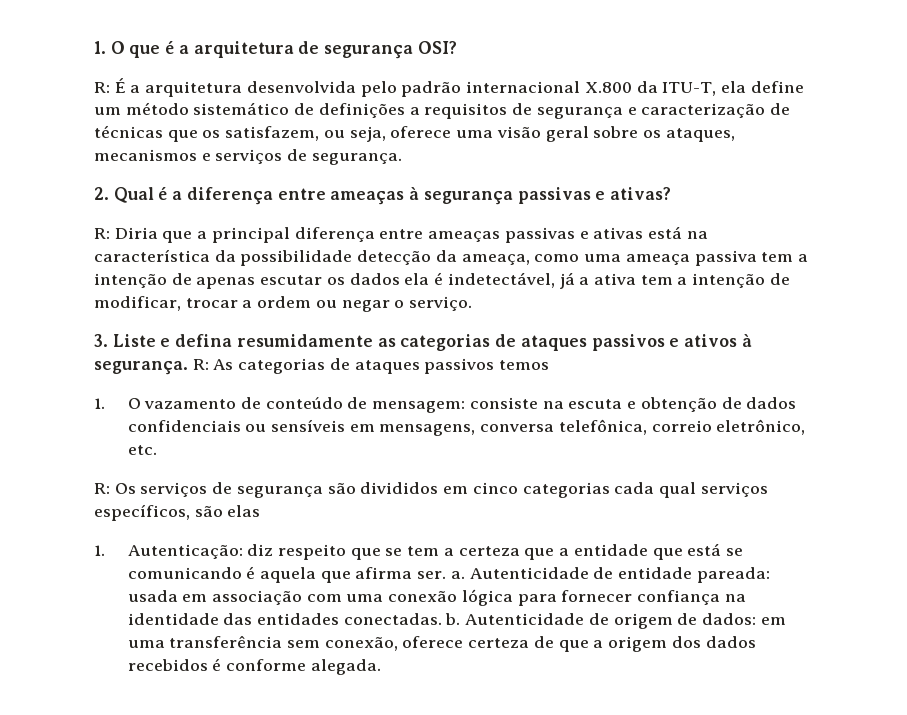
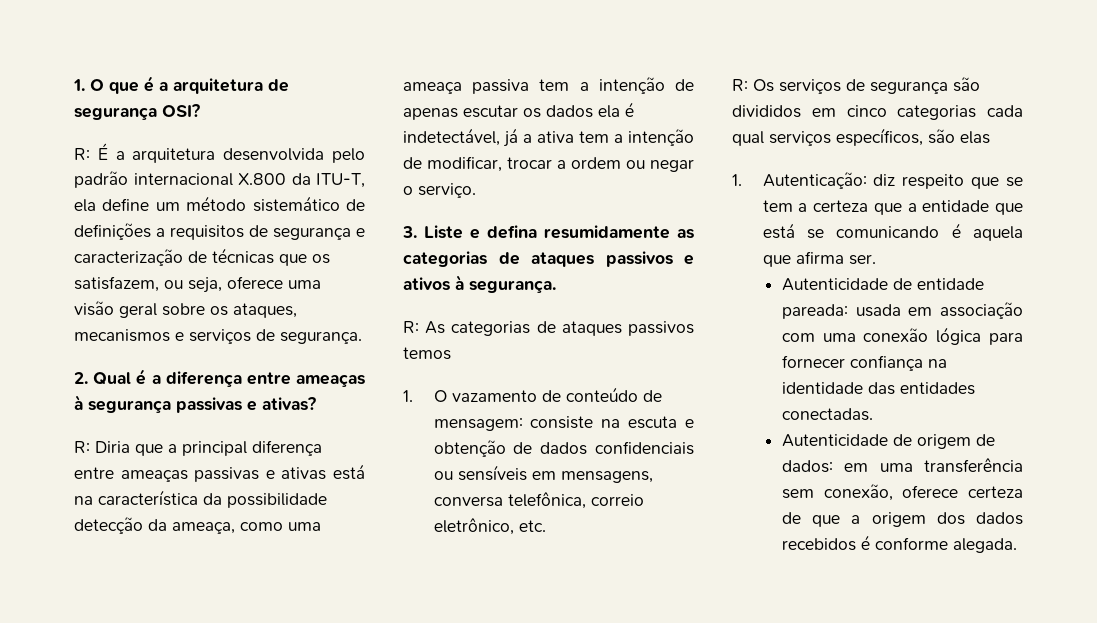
- 3. Liste e defina resumidamente as categorias de ataques passivos e ativos à segurança. R: As categorias de ataques passivos temos
+ 3. Liste e defina resumidamente as categorias de ataques passivos e ativos à segurança.
+ R: As categorias de ataques passivos temos
- diz respeito que se tem a certeza que a entidade que está se comunicando é aquela que afirma ser. a. Autenticidade de entidade pareada:
+ diz respeito que se tem a certeza que a entidade que está se comunicando é aquela que afirma ser.
+ Autenticidade de entidade pareada:
- usada em associação com uma conexão lógica para fornecer confiança na identidade das entidades conectadas. b. Autenticidade de origem de dados:
+ usada em associação com uma conexão lógica para fornecer confiança na identidade das entidades conectadas.
+ Autenticidade de origem de dados:

